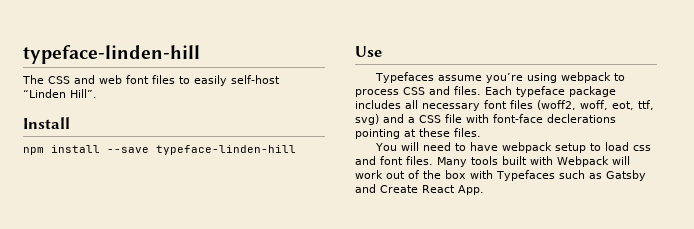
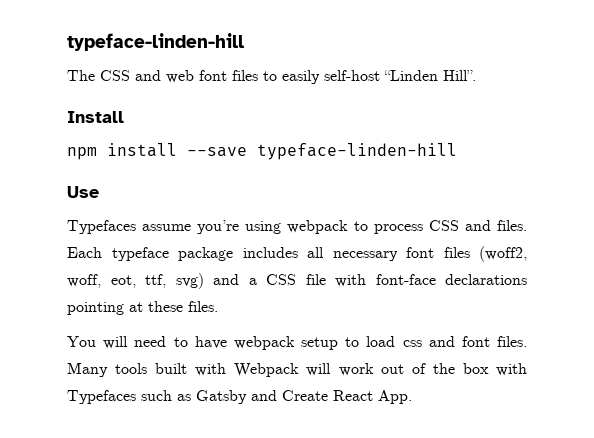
- Each typeface package includes all necessary font files (woff2, woff, eot, ttf, svg) and a CSS file with font-face declerations pointing at these files.
+ Each typeface package includes all necessary font files (woff2, woff, eot, ttf, svg) and a CSS file with font-face declarations pointing at these files.

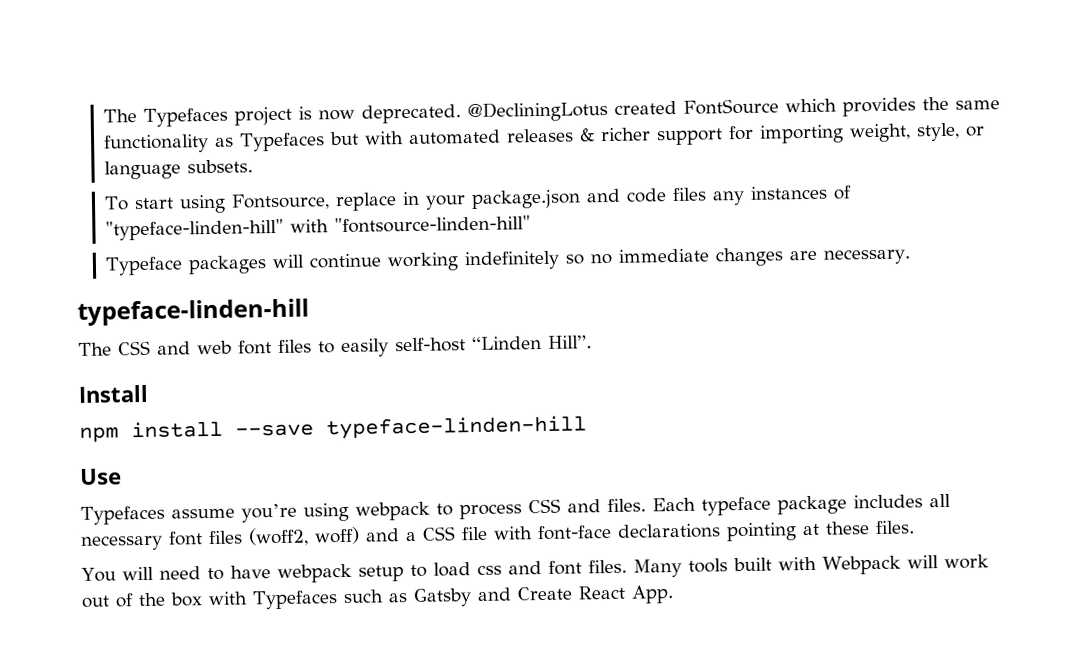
+ The Typefaces project is now deprecated. @DecliningLotus created FontSource which provides the same functionality as Typefaces but with automated releases & richer support for importing weight, style, or language subsets.
+ To start using Fontsource, replace in your package.json and code files any instances of "typeface-linden-hill" with "fontsource-linden-hill"
+ Typeface packages will continue working indefinitely so no immediate changes are necessary.
- Each typeface package includes all necessary font files (woff2, woff, eot, ttf, svg) and a CSS file with font-face declarations pointing at these files.
+ Each typeface package includes all necessary font files (woff2, woff) and a CSS file with font-face declarations pointing at these files.

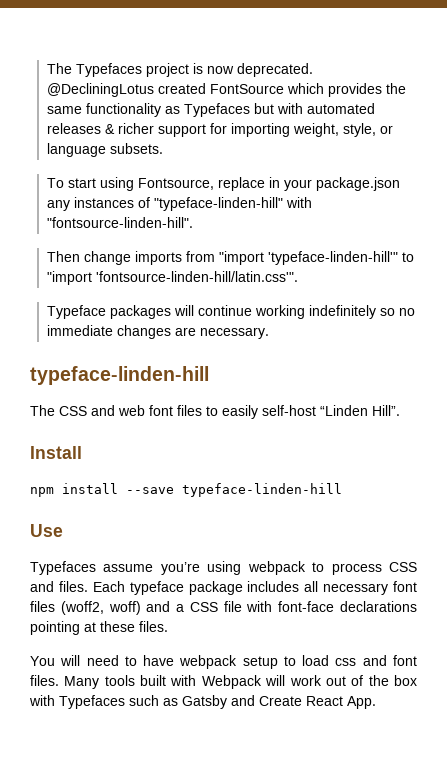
- To start using Fontsource, replace in your package.json and code files any instances of "typeface-linden-hill" with "fontsource-linden-hill"
+ To start using Fontsource, replace in your package.json any instances of "typeface-linden-hill" with "fontsource-linden-hill".
+ Then change imports from "import 'typeface-linden-hill'" to "import 'fontsource-linden-hill/latin.css'".

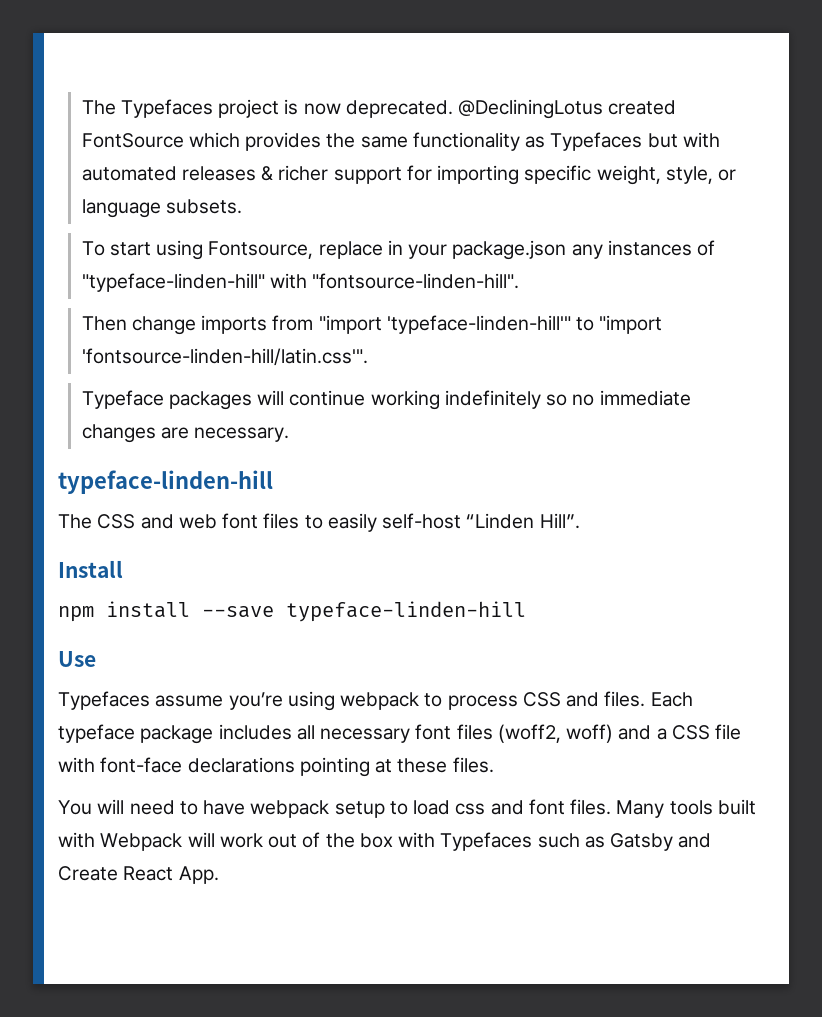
- @DecliningLotus created FontSource which provides the same functionality as Typefaces but with automated releases & richer support for importing weight, style, or language subsets.
+ @DecliningLotus created FontSource which provides the same functionality as Typefaces but with automated releases & richer support for importing specific weight, style, or language subsets.

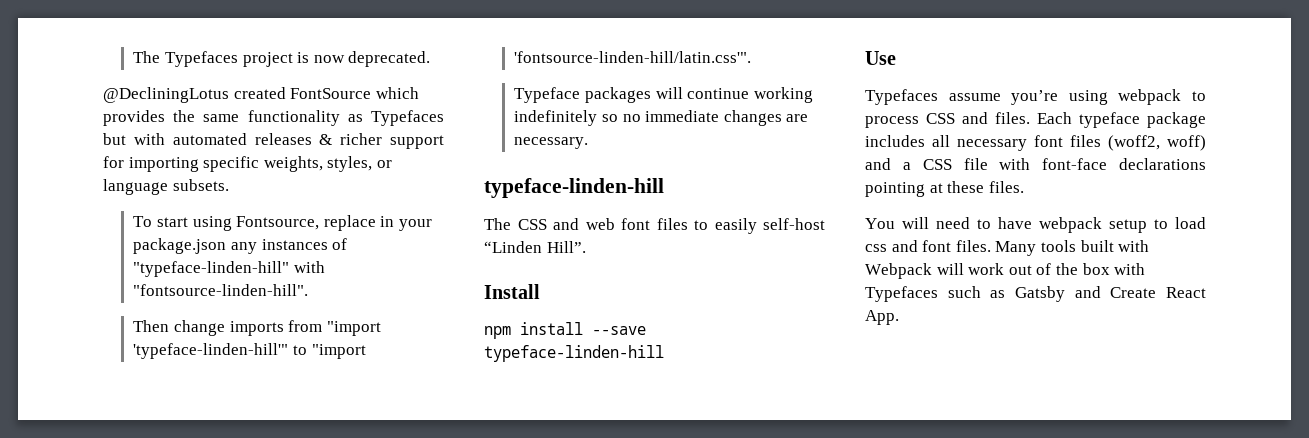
- The Typefaces project is now deprecated. @DecliningLotus created FontSource which provides the same functionality as Typefaces but with automated releases & richer support for importing specific weight, style, or language subsets.
+ The Typefaces project is now deprecated.
+ @DecliningLotus created FontSource which provides the same functionality as Typefaces but with automated releases & richer support for importing specific weights, styles, or language subsets.

